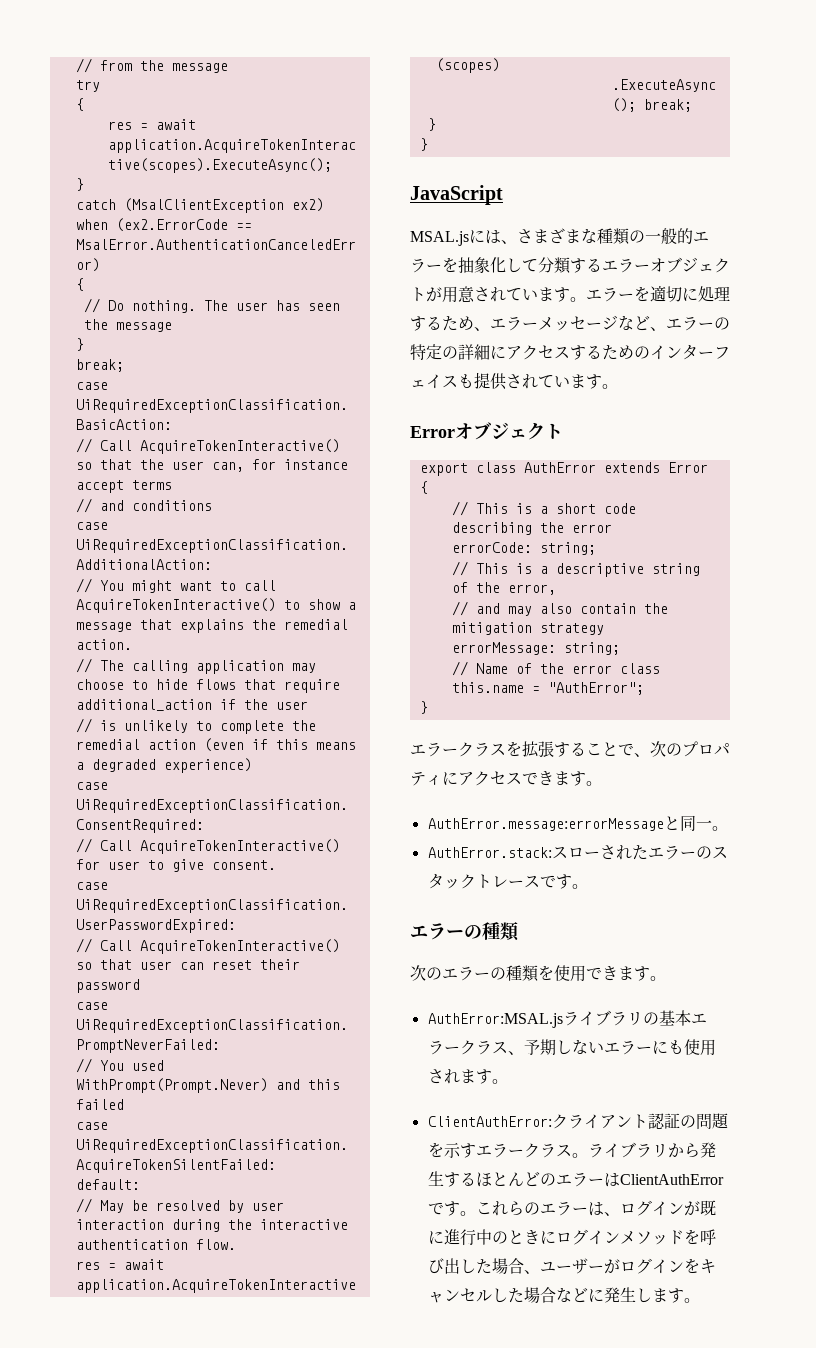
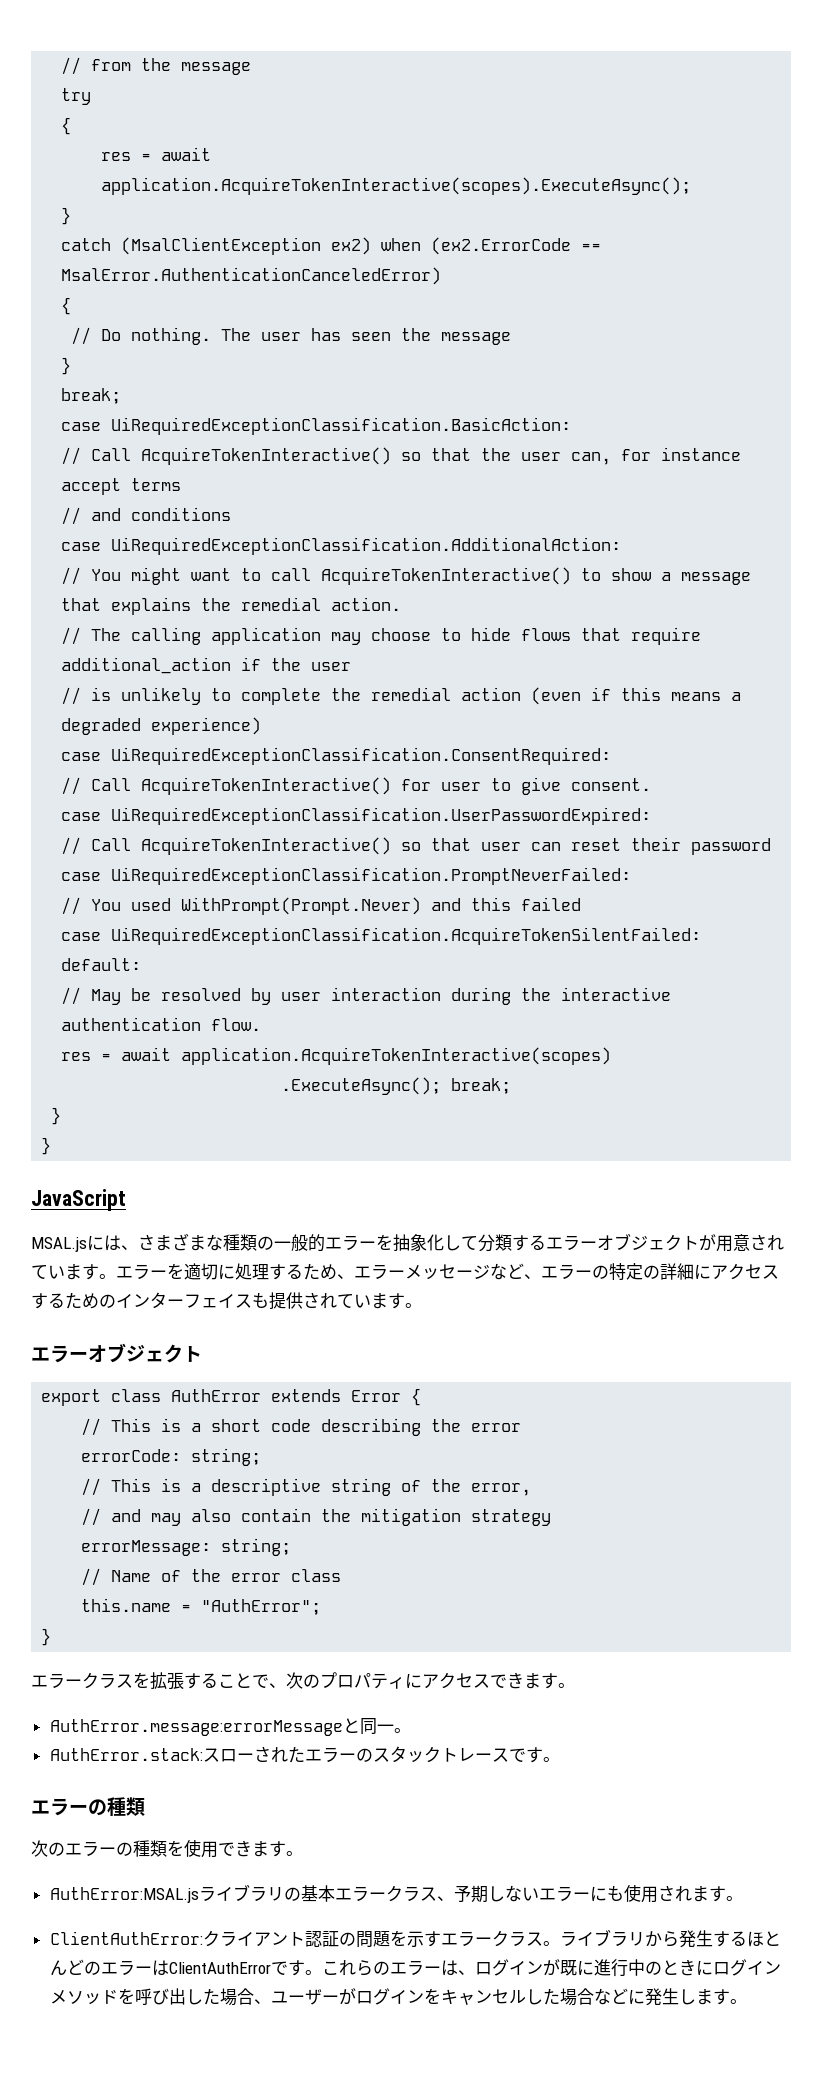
  エラーを適切に処理するため、エラーメッセージなど、エラーの特定の詳細にアクセスするためのインターフェイスも提供されています。
- Errorオブジェクト
+ エラーオブジェクト

